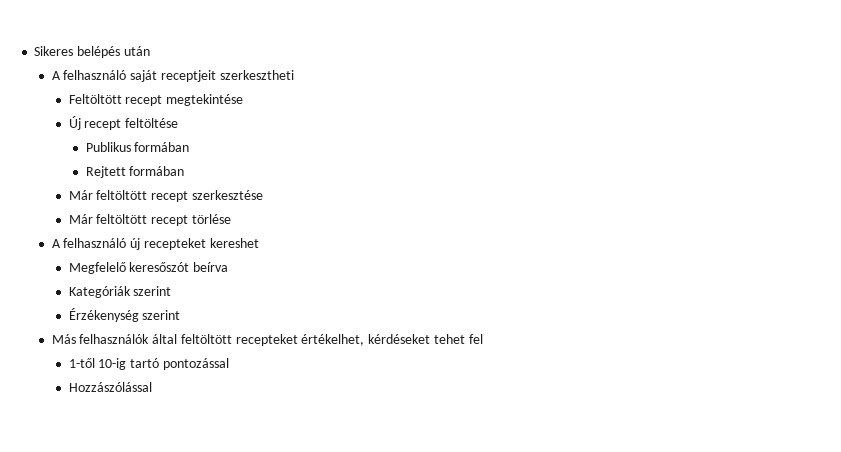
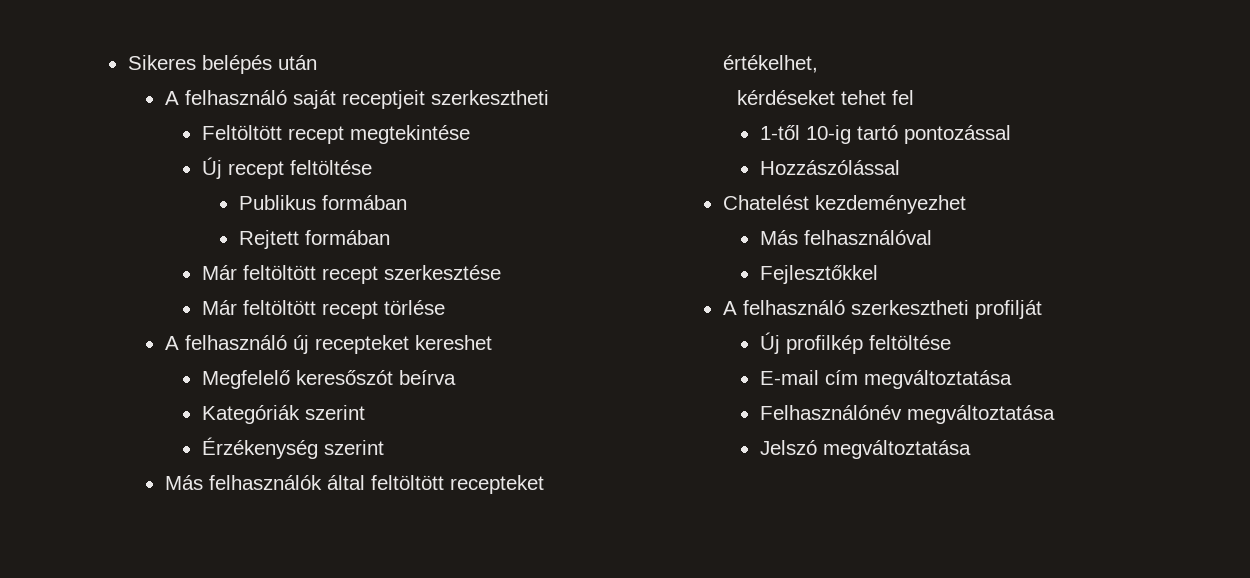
- Más felhasználók által feltöltött recepteket értékelhet, kérdéseket tehet fel
+ Más felhasználók által feltöltött recepteket értékelhet,
+ kérdéseket tehet fel
+ Chatelést kezdeményezhet
+ Más felhasználóval
+ Fejlesztőkkel
+ A felhasználó szerkesztheti profilját
+ Új profilkép feltöltése
+ E-mail cím megváltoztatása
+ Felhasználónév megváltoztatása
+ Jelszó megváltoztatása

